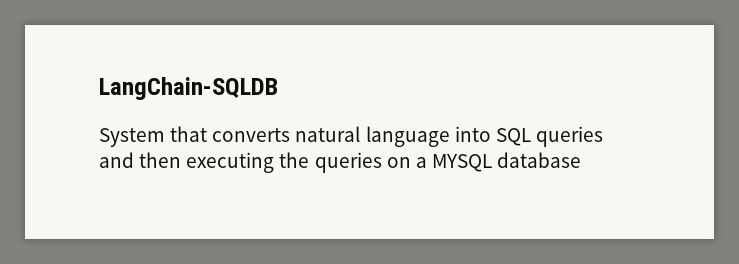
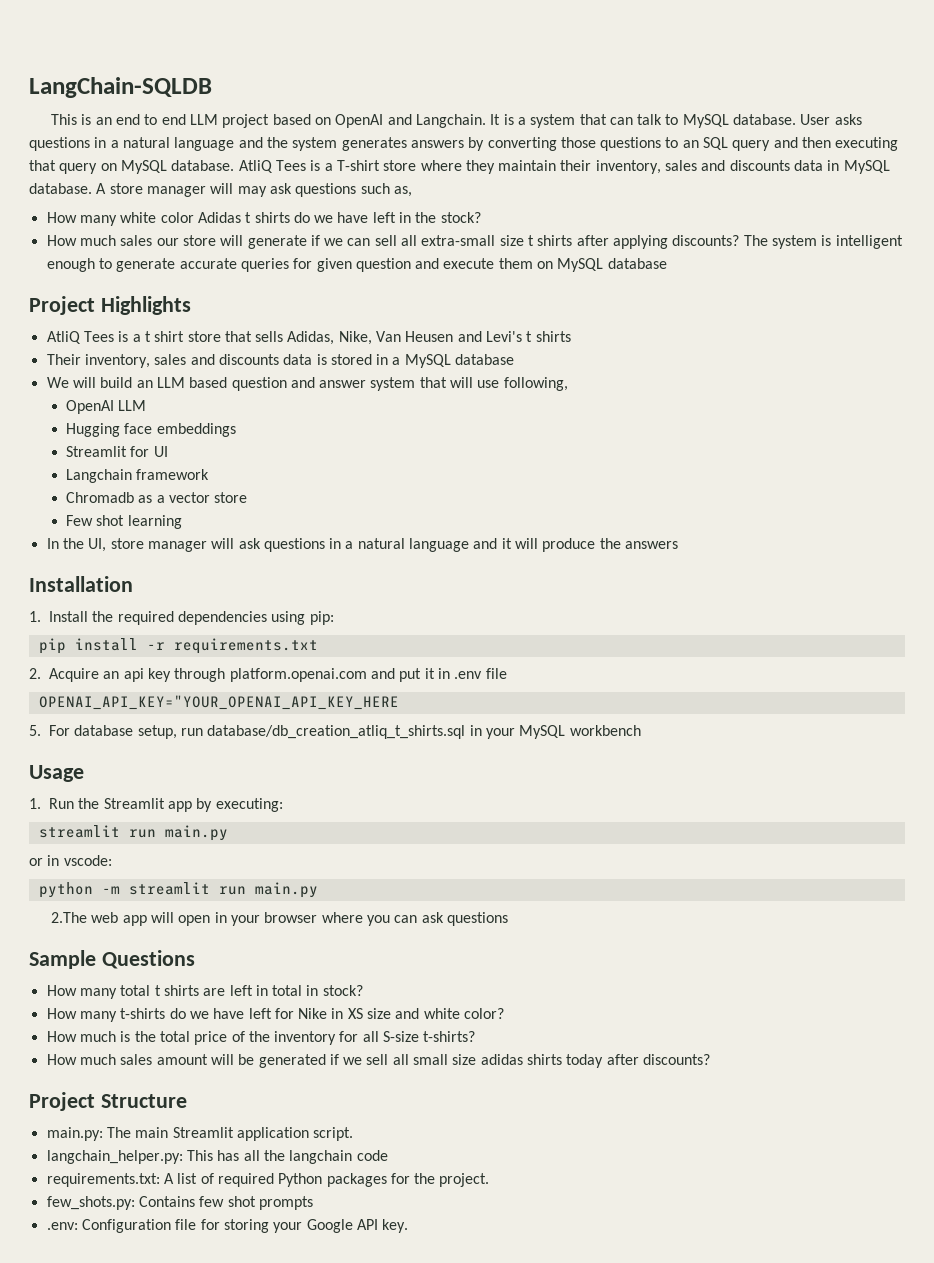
- System that converts natural language into SQL queries and then executing the queries on a MYSQL database
+ This is an end to end LLM project based on OpenAI and Langchain. It is a system that can talk to MySQL database. User asks questions in a natural language and the system generates answers by converting those questions to an SQL query and then executing that query on MySQL database. AtliQ Tees is a T-shirt store where they maintain their inventory, sales and discounts data in MySQL database. A store manager will may ask questions such as,
+ How many white color Adidas t shirts do we have left in the stock?
+ How much sales our store will generate if we can sell all extra-small size t shirts after applying discounts? The system is intelligent enough to generate accurate queries for given question and execute them on MySQL database
+ Project Highlights
+ AtliQ Tees is a t shirt store that sells Adidas, Nike, Van Heusen and Levi's t shirts
+ Their inventory, sales and discounts data is stored in a MySQL database
+ We will build an LLM based question and answer system that will use following,
+ OpenAI LLM
+ Hugging face embeddings
+ Streamlit for UI
+ Langchain framework
+ Chromadb as a vector store
+ Few shot learning
+ In the UI, store manager will ask questions in a natural language and it will produce the answers
+ Installation
+ 1. Install the required dependencies using pip:
+ pip install -r requirements.txt
+ 2. Acquire an api key through platform.openai.com and put it in .env file
+ OPENAI_API_KEY="YOUR_OPENAI_API_KEY_HERE
+ 5. For database setup, run database/db_creation_atliq_t_shirts.sql in your MySQL workbench
+ Usage
+ 1. Run the Streamlit app by executing:
+ streamlit run main.py
+ or in vscode:
+ python -m streamlit run main.py
+ 2.The web app will open in your browser where you can ask questions
+ Sample Questions
+ How many total t shirts are left in total in stock?
+ How many t-shirts do we have left for Nike in XS size and white color?
+ How much is the total price of the inventory for all S-size t-shirts?
+ How much sales amount will be generated if we sell all small size adidas shirts today after discounts?
+ Project Structure
+ main.py: The main Streamlit application script.
+ langchain_helper.py: This has all the langchain code
+ requirements.txt: A list of required Python packages for the project.
+ few_shots.py: Contains few shot prompts
+ .env: Configuration file for storing your Google API key.

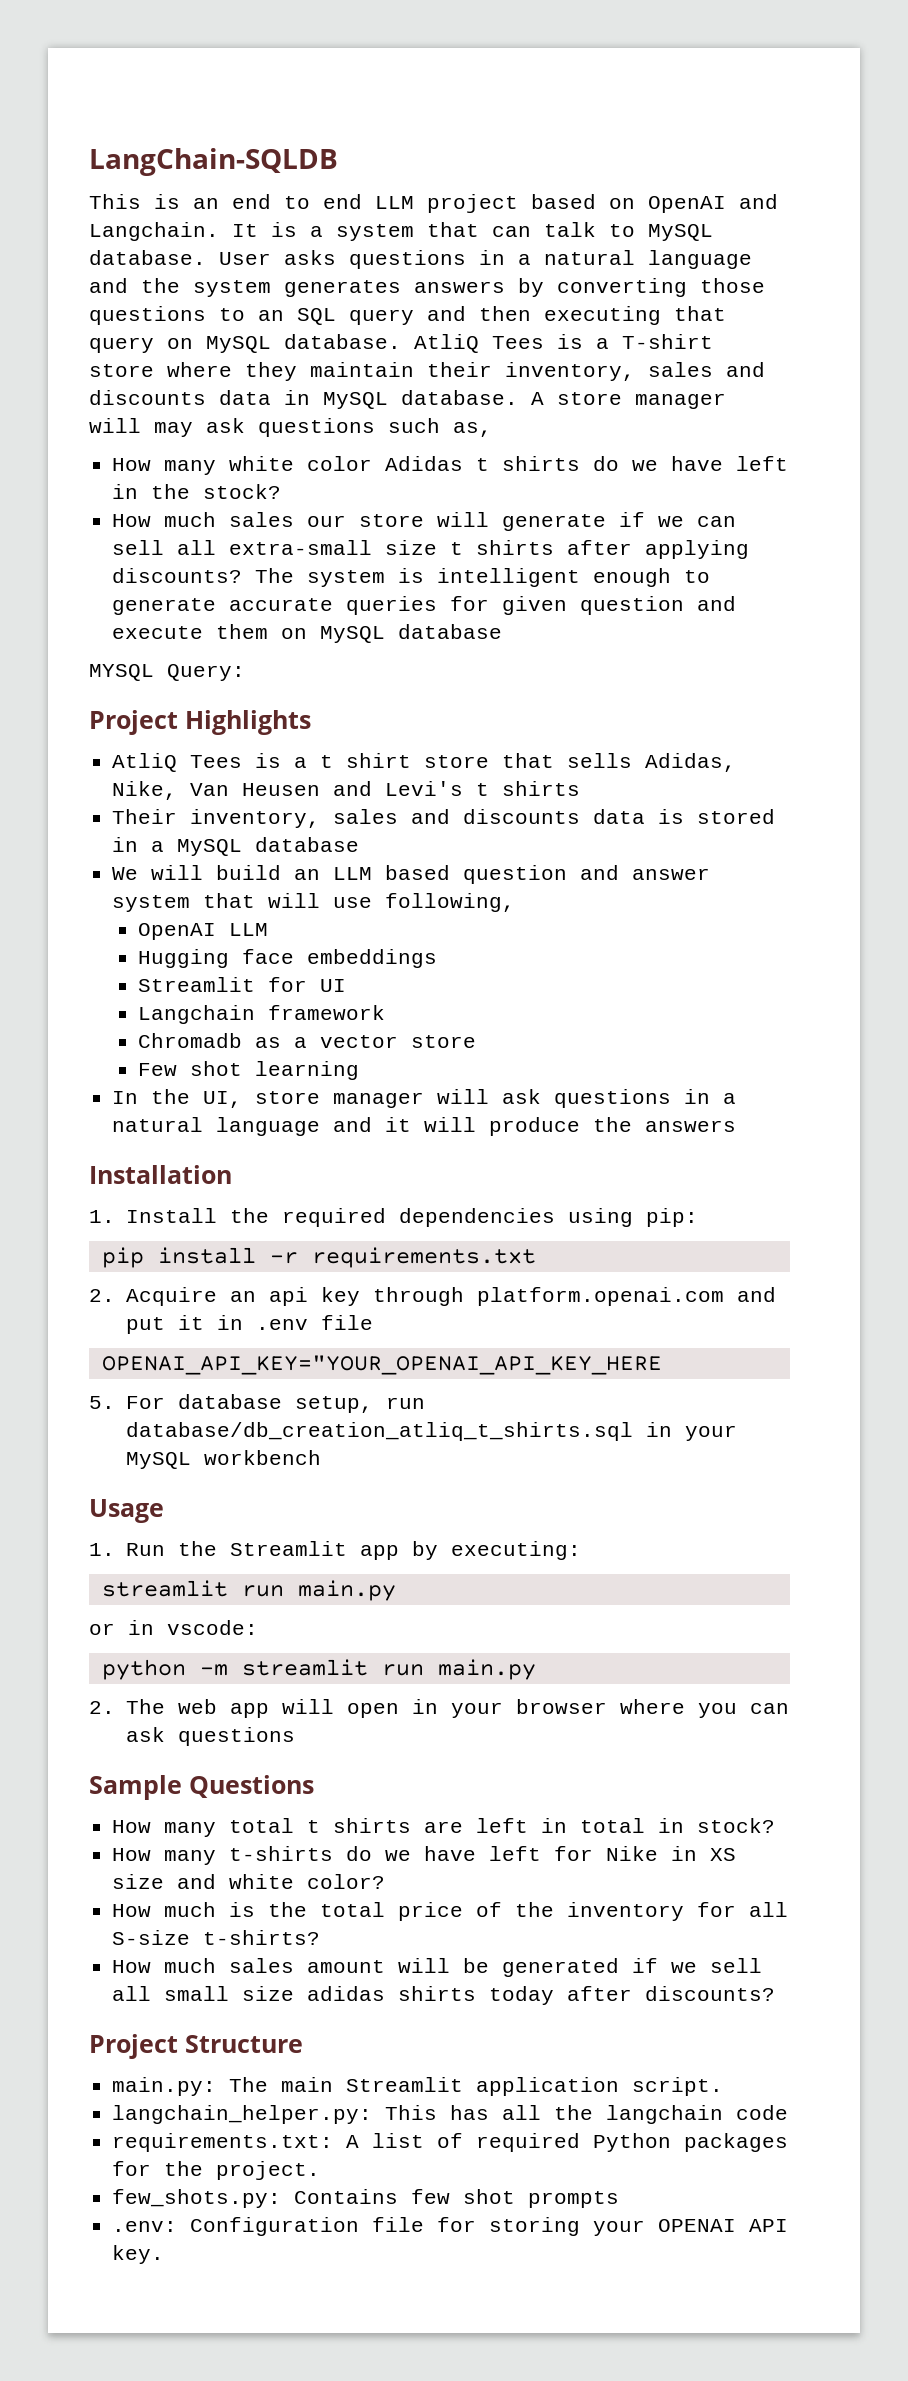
+ MYSQL Query:
- 2.The web app will open in your browser where you can ask questions
+ 2. The web app will open in your browser where you can ask questions
- .env: Configuration file for storing your Google API key.
+ .env: Configuration file for storing your OPENAI API key.

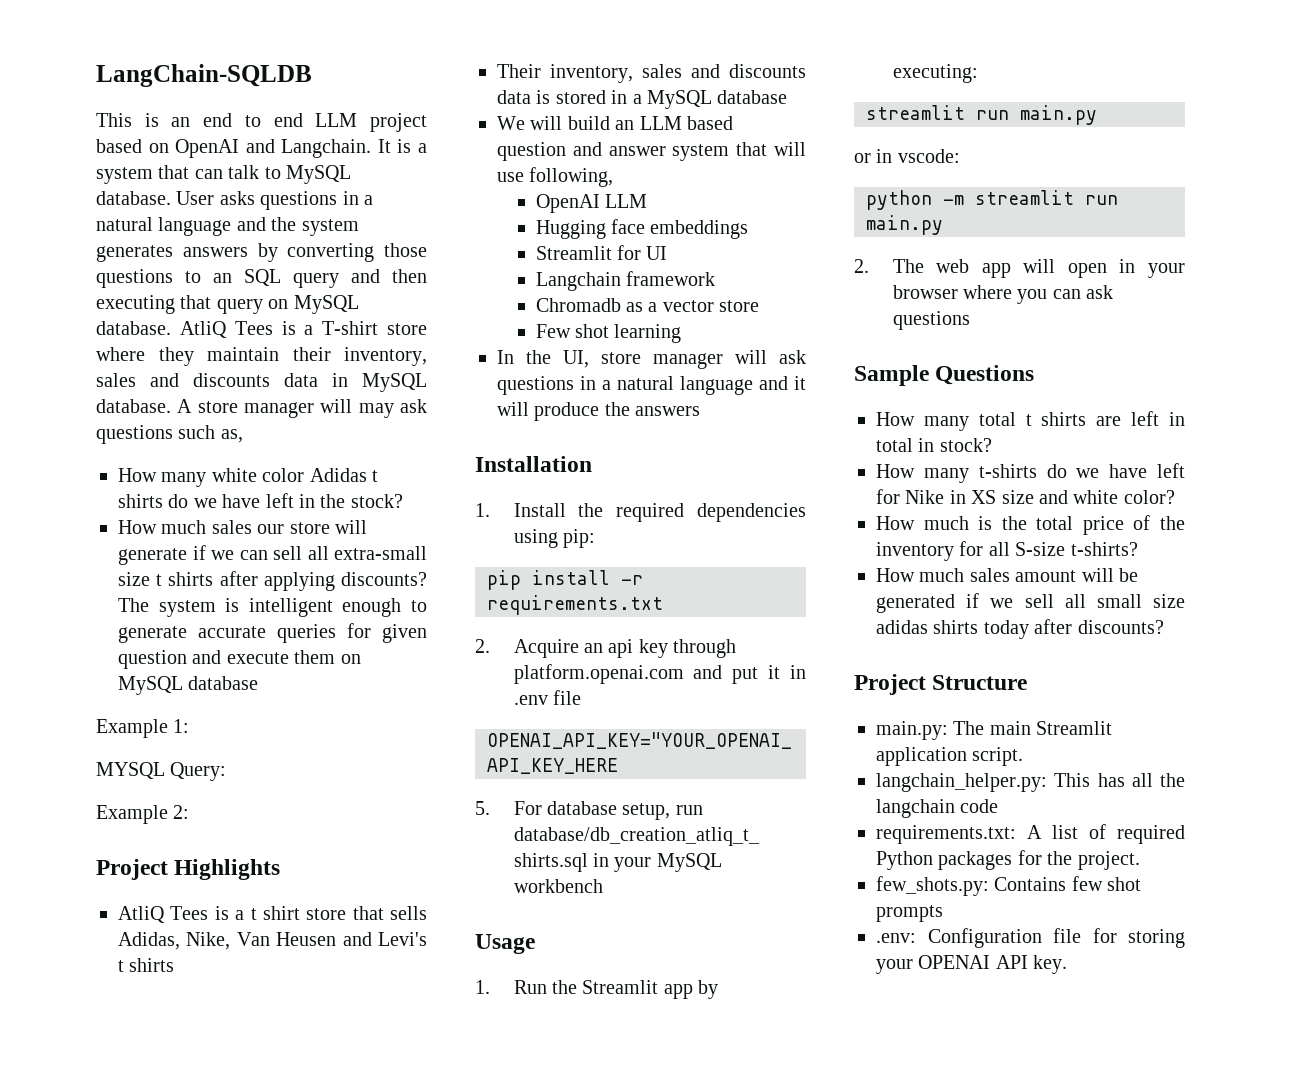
+ Example 1:
+ Example 2:

